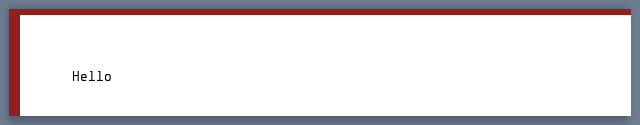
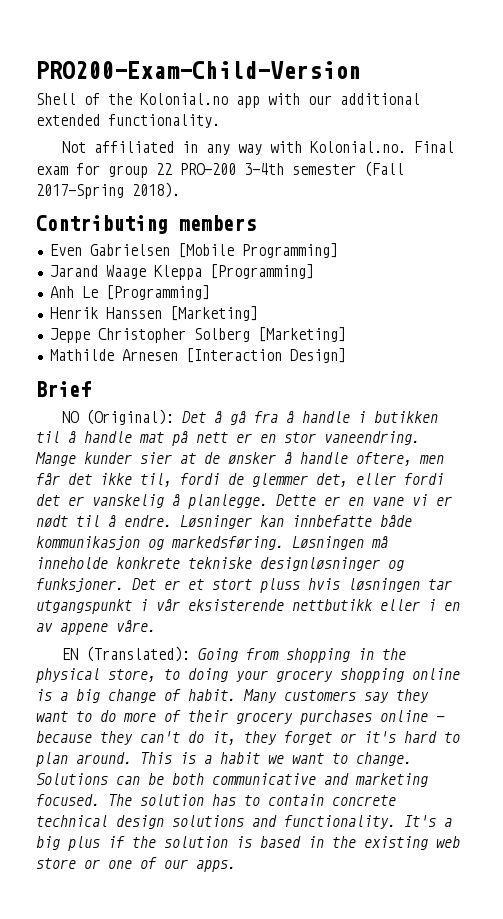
- Hello
+ PRO200-Exam-Child-Version
+ Shell of the Kolonial.no app with our additional extended functionality.
+ Not affiliated in any way with Kolonial.no. Final exam for group 22 PRO-200 3-4th semester (Fall 2017-Spring 2018).
+ Contributing members
+ Even Gabrielsen [Mobile Programming]
+ Jarand Waage Kleppa [Programming]
+ Anh Le [Programming]
+ Henrik Hanssen [Marketing]
+ Jeppe Christopher Solberg [Marketing]
+ Mathilde Arnesen [Interaction Design]
+ Brief
+ NO (Original): Det å gå fra å handle i butikken til å handle mat på nett er en stor vaneendring. Mange kunder sier at de ønsker å handle oftere, men får det ikke til, fordi de glemmer det, eller fordi det er vanskelig å planlegge. Dette er en vane vi er nødt til å endre. Løsninger kan innbefatte både kommunikasjon og markedsføring. Løsningen må inneholde konkrete tekniske designløsninger og funksjoner. Det er et stort pluss hvis løsningen tar utgangspunkt i vår eksisterende nettbutikk eller i en av appene våre.
+ EN (Translated): Going from shopping in the physical store, to doing your grocery shopping online is a big change of habit. Many customers say they want to do more of their grocery purchases online - because they can't do it, they forget or it's hard to plan around. This is a habit we want to change. Solutions can be both communicative and marketing focused. The solution has to contain concrete technical design solutions and functionality. It's a big plus if the solution is based in the existing web store or one of our apps.

